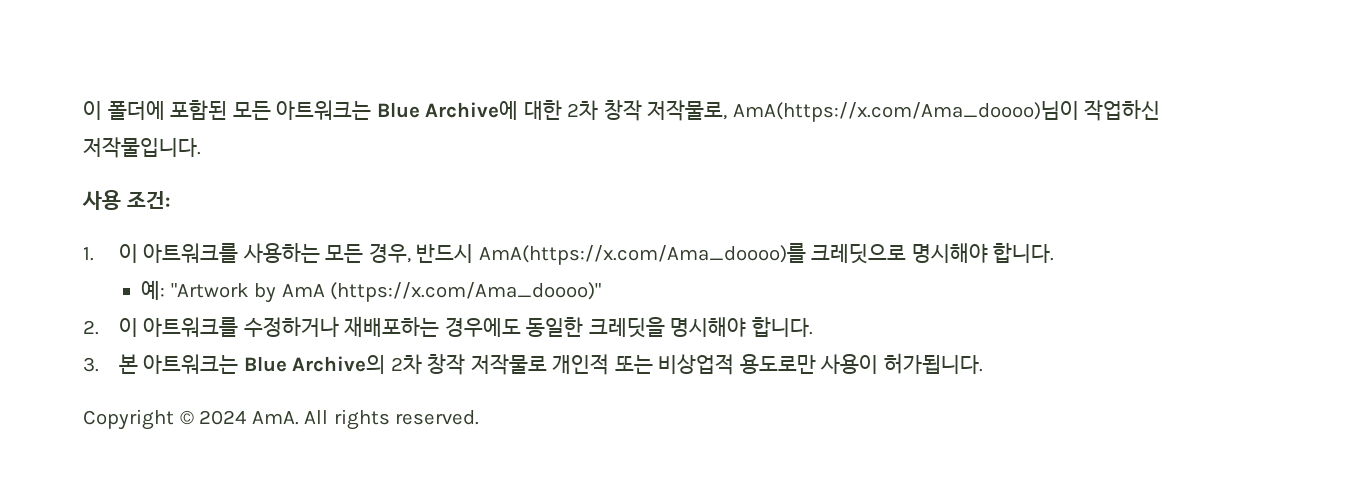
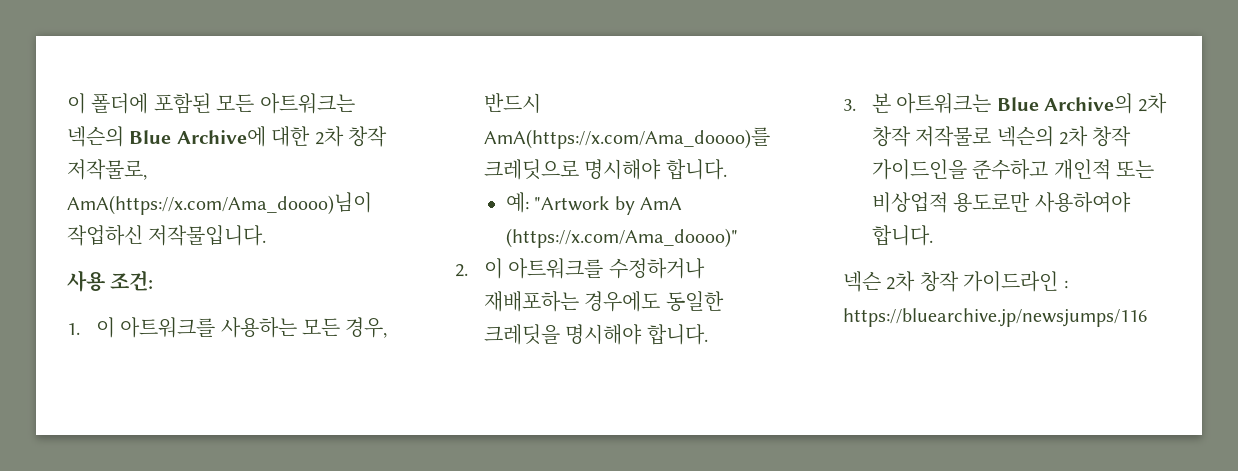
- 이 폴더에 포함된 모든 아트워크는 Blue Archive에 대한 2차 창작 저작물로, AmA(https://x.com/Ama_doooo)님이 작업하신 저작물입니다.
+ 이 폴더에 포함된 모든 아트워크는 넥슨의 Blue Archive에 대한 2차 창작 저작물로, AmA(https://x.com/Ama_doooo)님이 작업하신 저작물입니다.
- 3. 본 아트워크는 Blue Archive의 2차 창작 저작물로 개인적 또는 비상업적 용도로만 사용이 허가됩니다.
- Copyright © 2024 AmA. All rights reserved.
+ 3. 본 아트워크는 Blue Archive의 2차 창작 저작물로 넥슨의 2차 창작 가이드인을 준수하고 개인적 또는 비상업적 용도로만 사용하여야 합니다.
+ 넥슨 2차 창작 가이드라인 : https://bluearchive.jp/newsjumps/116

